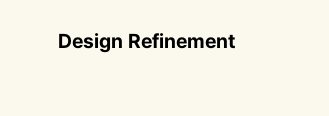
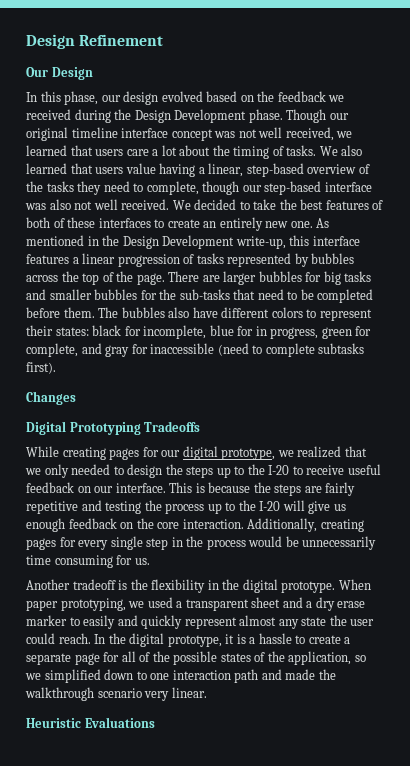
+ Our Design
+ In this phase, our design evolved based on the feedback we received during the Design Development phase. Though our original timeline interface concept was not well received, we learned that users care a lot about the timing of tasks. We also learned that users value having a linear, step-based overview of the tasks they need to complete, though our step-based interface was also not well received. We decided to take the best features of both of these interfaces to create an entirely new one. As mentioned in the Design Development write-up, this interface features a linear progression of tasks represented by bubbles across the top of the page. There are larger bubbles for big tasks and smaller bubbles for the sub-tasks that need to be completed before them. The bubbles also have different colors to represent their states: black for incomplete, blue for in progress, green for complete, and gray for inaccessible (need to complete subtasks first).
+ Changes
+ Digital Prototyping Tradeoffs
+ While creating pages for our digital prototype, we realized that we only needed to design the steps up to the I-20 to receive useful feedback on our interface. This is because the steps are fairly repetitive and testing the process up to the I-20 will give us enough feedback on the core interaction. Additionally, creating pages for every single step in the process would be unnecessarily time consuming for us.
+ Another tradeoff is the flexibility in the digital prototype. When paper prototyping, we used a transparent sheet and a dry erase marker to easily and quickly represent almost any state the user could reach. In the digital prototype, it is a hassle to create a separate page for all of the possible states of the application, so we simplified down to one interaction path and made the walkthrough scenario very linear.
+ Heuristic Evaluations

